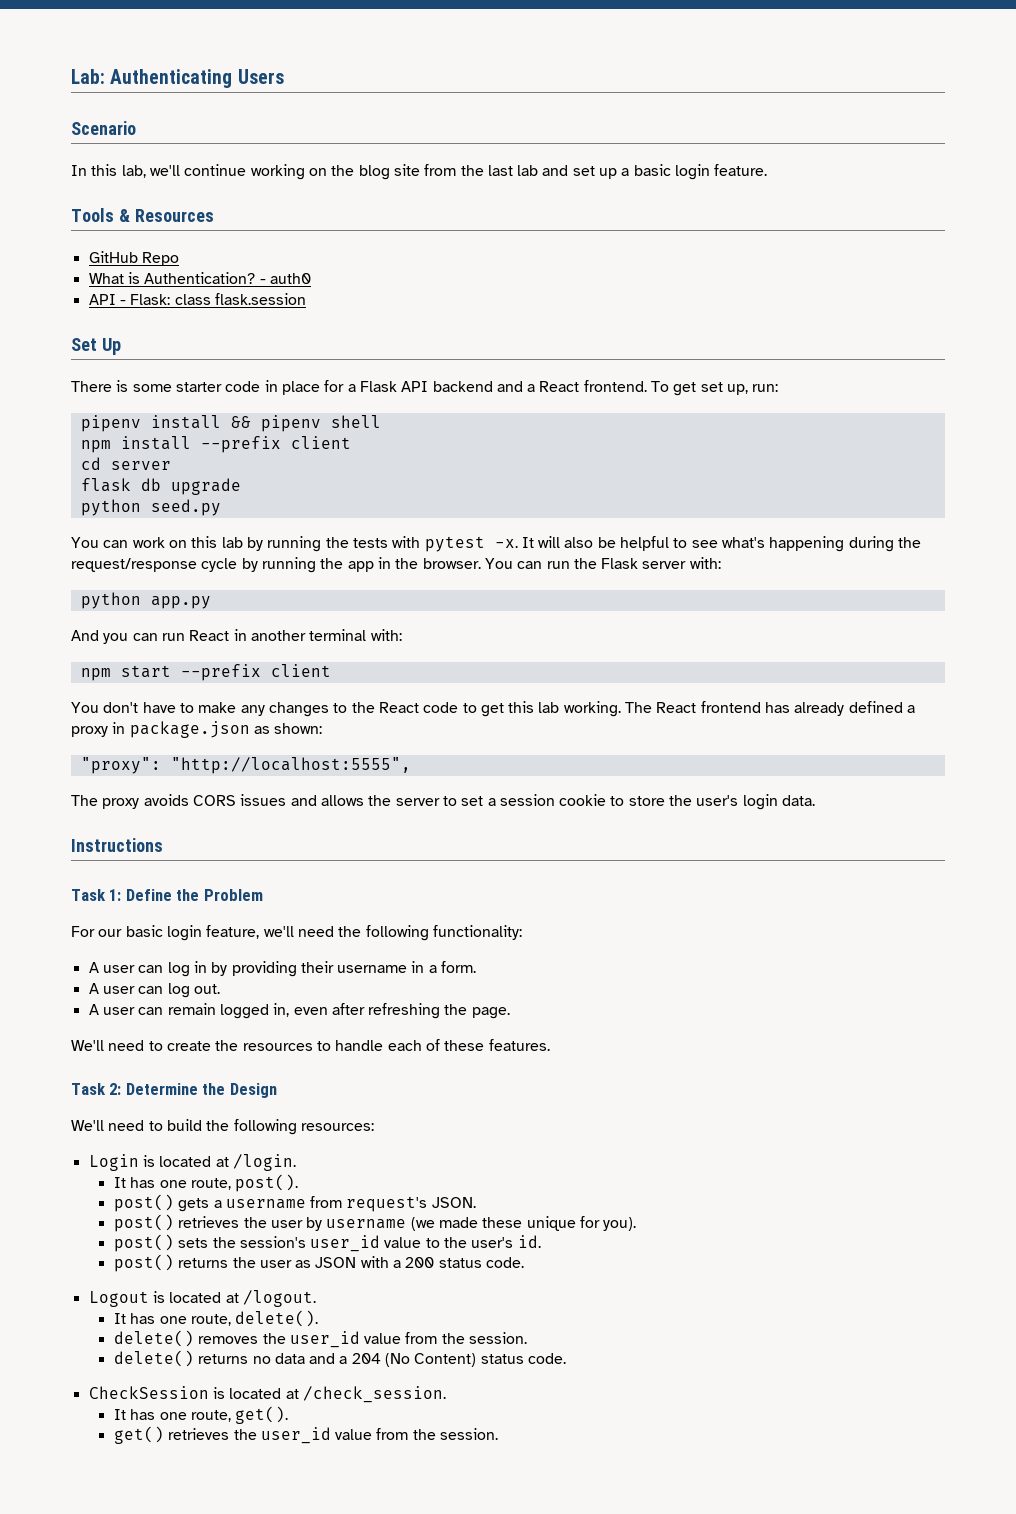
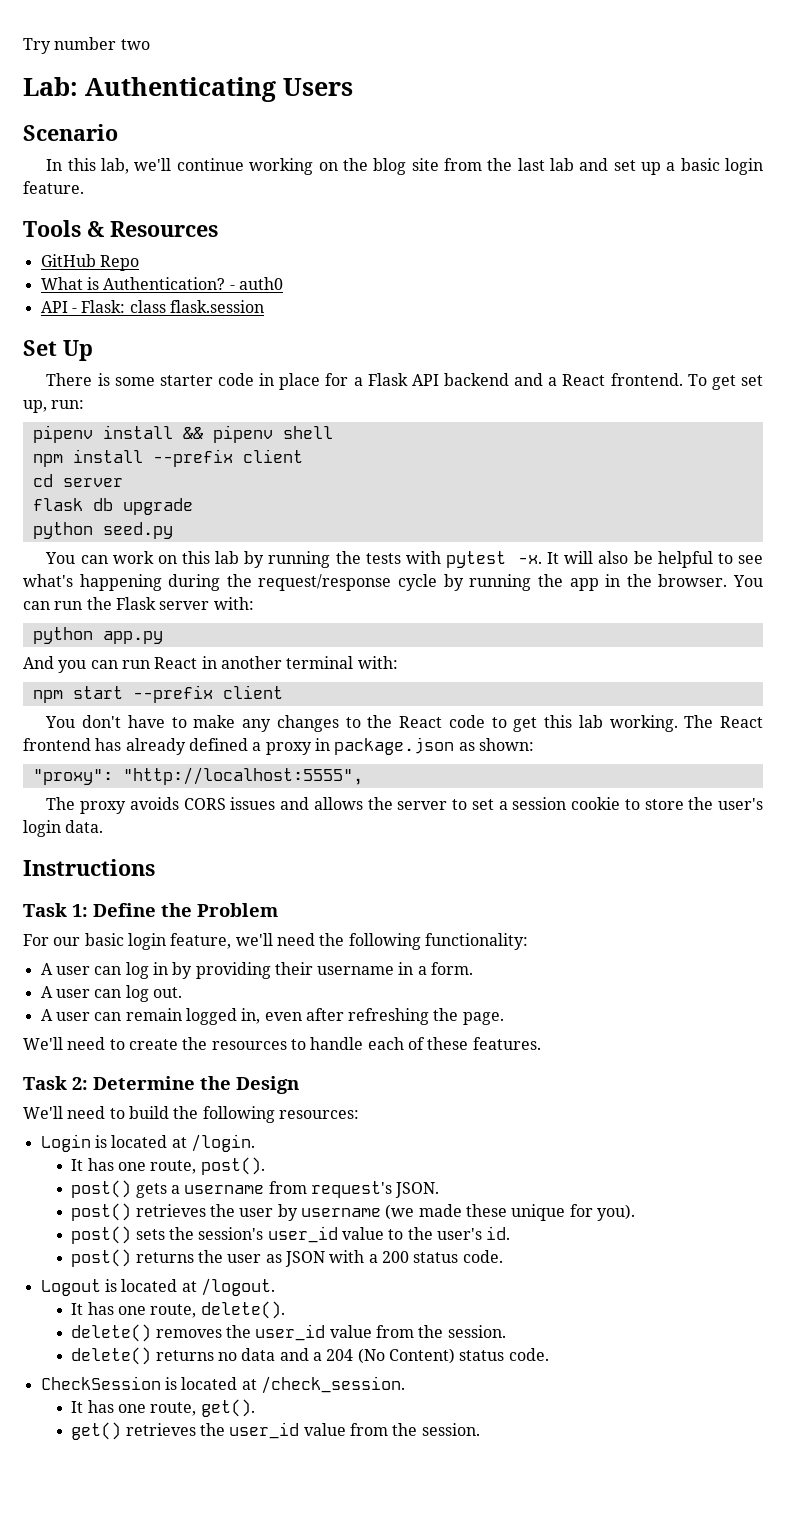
+ Try number two

